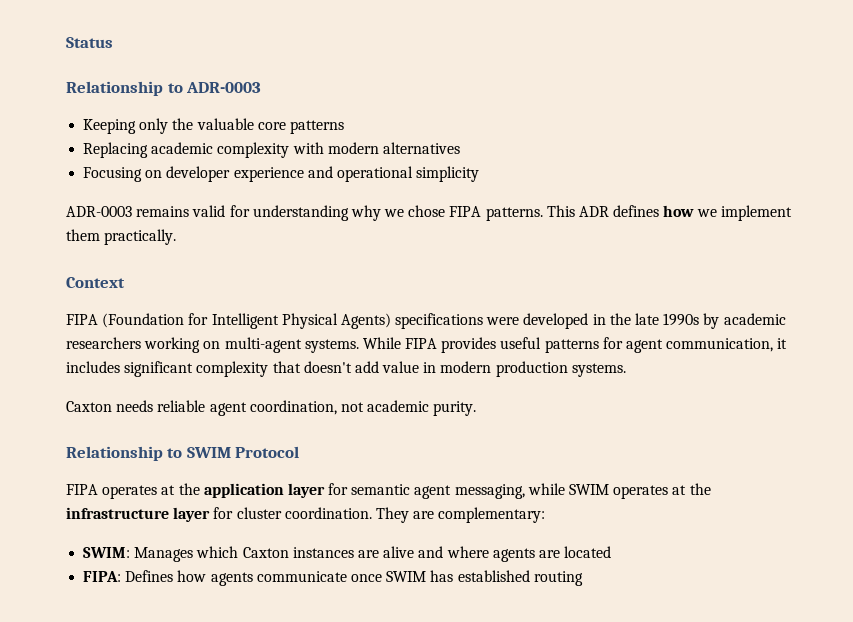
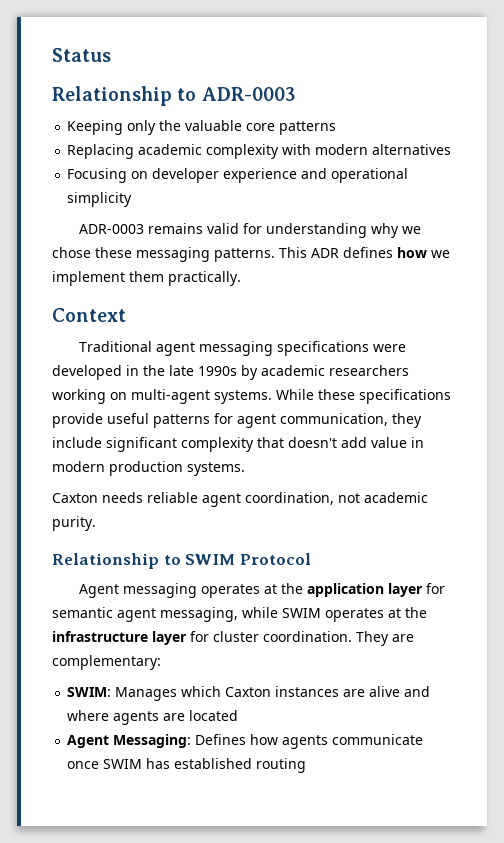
- ADR-0003 remains valid for understanding why we chose FIPA patterns.
+ ADR-0003 remains valid for understanding why we chose these messaging patterns.
- FIPA (Foundation for Intelligent Physical Agents) specifications were developed in the late 1990s by academic researchers working on multi-agent systems.
+ Traditional agent messaging specifications were developed in the late 1990s by academic researchers working on multi-agent systems.
- While FIPA provides useful patterns for agent communication, it includes significant complexity that doesn't add value in modern production systems.
+ While these specifications provide useful patterns for agent communication, they include significant complexity that doesn't add value in modern production systems.
- FIPA operates at the application layer for semantic agent messaging, while SWIM operates at the infrastructure layer for cluster coordination.
+ Agent messaging operates at the application layer for semantic agent messaging, while SWIM operates at the infrastructure layer for cluster coordination.
- FIPA: Defines how agents communicate once SWIM has established routing
+ Agent Messaging: Defines how agents communicate once SWIM has established routing

